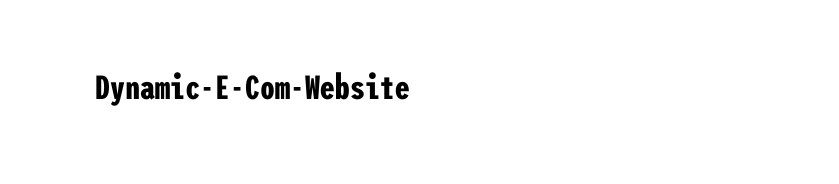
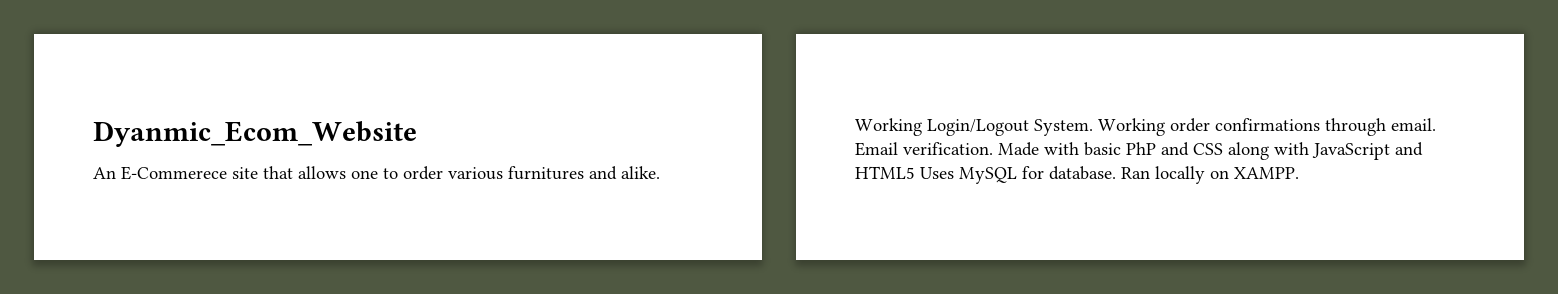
- Dynamic-E-Com-Website
+ Dyanmic_Ecom_Website
+ An E-Commerece site that allows one to order various furnitures and alike. Working Login/Logout System. Working order confirmations through email. Email verification. Made with basic PhP and CSS along with JavaScript and HTML5 Uses MySQL for database. Ran locally on XAMPP.

